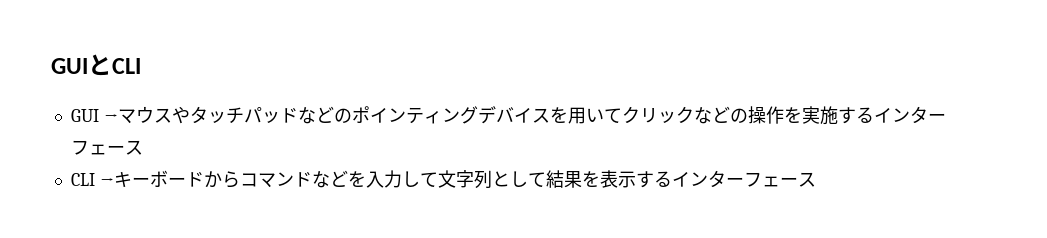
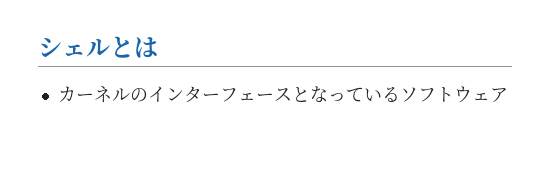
- GUIとCLI
- GUI →マウスやタッチパッドなどのポインティングデバイスを用いてクリックなどの操作を実施するインターフェース
- CLI →キーボードからコマンドなどを入力して文字列として結果を表示するインターフェース
+ シェルとは
+ カーネルのインターフェースとなっているソフトウェア

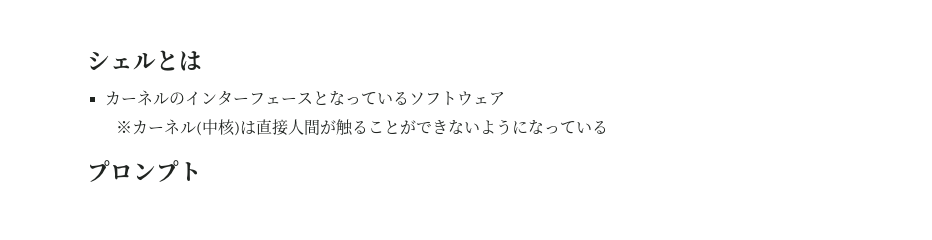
+ ※カーネル(中核)は直接人間が触ることができないようになっている
+ プロンプト

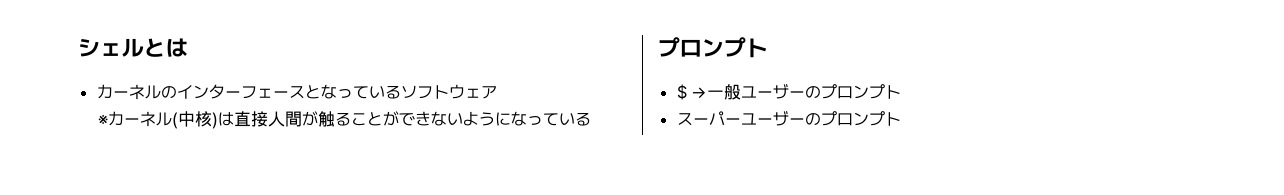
+ $ →一般ユーザーのプロンプト
+ スーパーユーザーのプロンプト

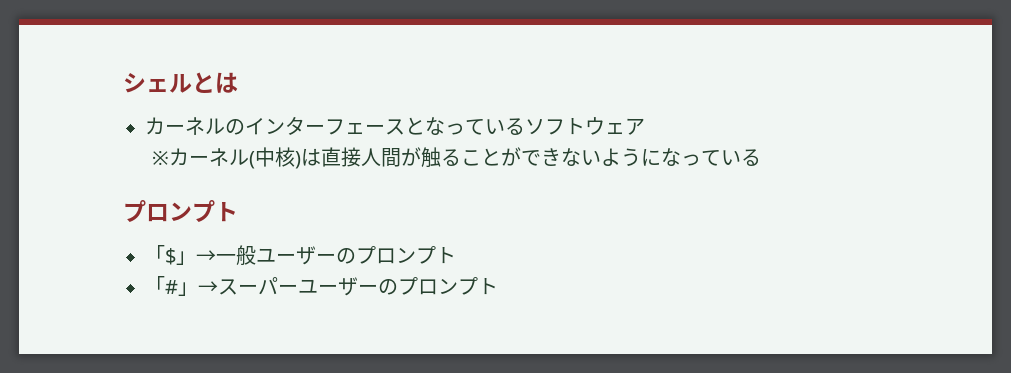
- $ →一般ユーザーのプロンプト
+ 「$」→一般ユーザーのプロンプト
- スーパーユーザーのプロンプト
+ 「#」→スーパーユーザーのプロンプト

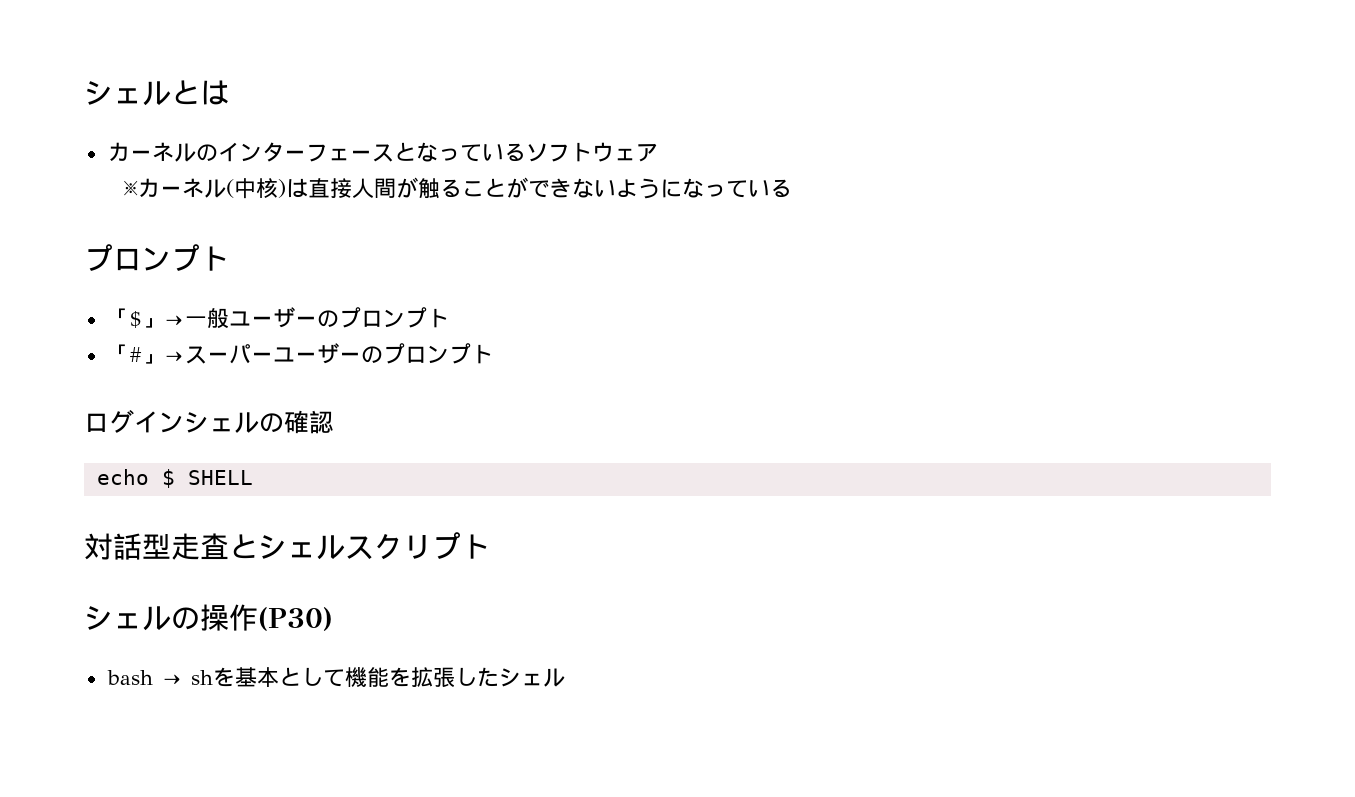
+ ログインシェルの確認
+ echo $ SHELL
+ 対話型走査とシェルスクリプト
+ シェルの操作(P30)
+ bash → shを基本として機能を拡張したシェル

